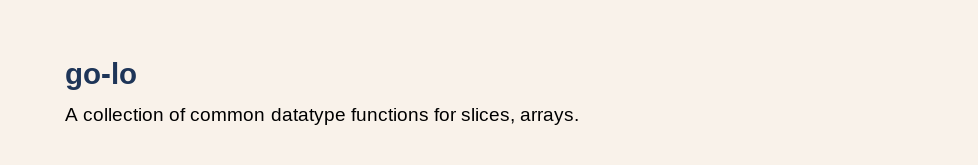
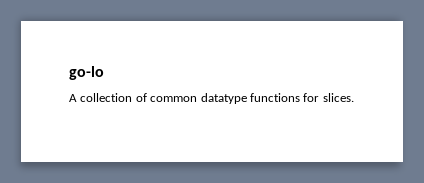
- A collection of common datatype functions for slices, arrays.
+ A collection of common datatype functions for slices.

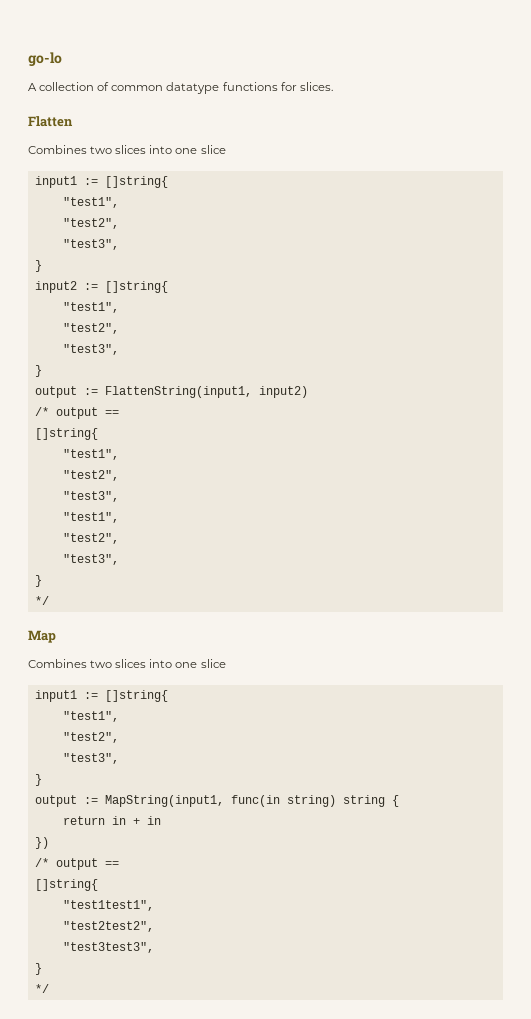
+ Flatten
+ Combines two slices into one slice
+ input1 := []string{
+ "test1",
+ "test2",
+ "test3",
+ }
+ input2 := []string{
+ "test1",
+ "test2",
+ "test3",
+ }
+ output := FlattenString(input1, input2)
+ /* output ==
+ []string{
+ "test1",
+ "test2",
+ "test3",
+ "test1",
+ "test2",
+ "test3",
+ }
+ */
+ Map
+ Combines two slices into one slice
+ input1 := []string{
+ "test1",
+ "test2",
+ "test3",
+ }
+ output := MapString(input1, func(in string) string {
+ return in + in
+ })
+ /* output ==
+ []string{
+ "test1test1",
+ "test2test2",
+ "test3test3",
+ }
+ */

